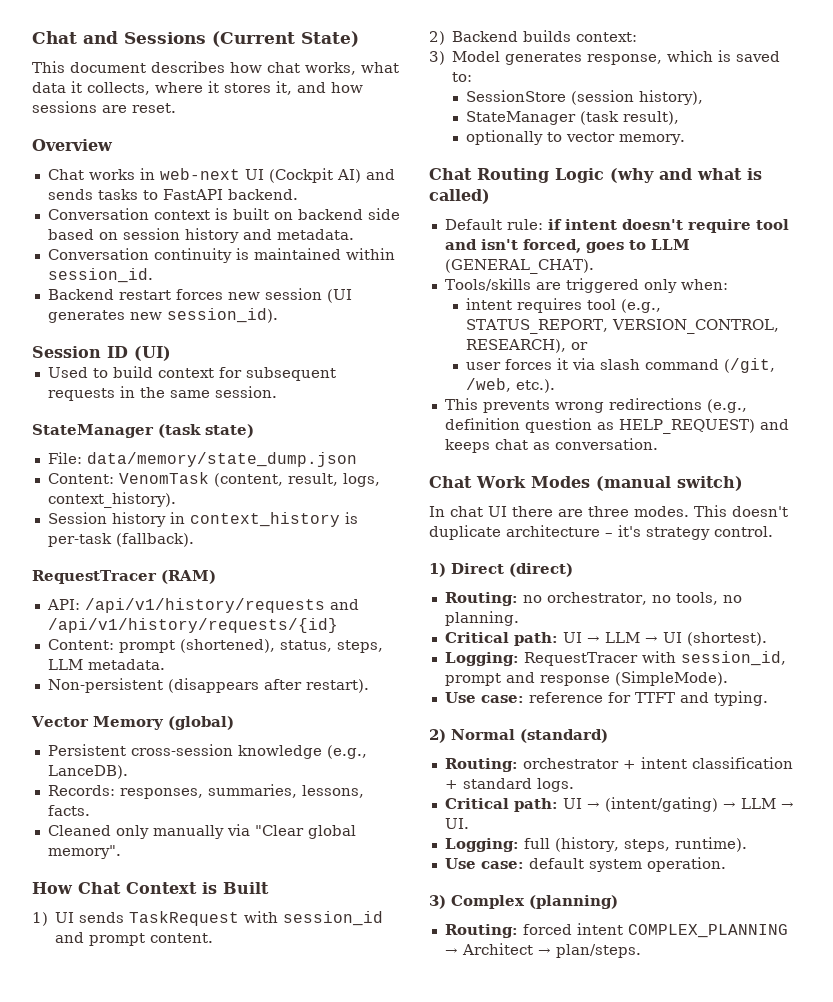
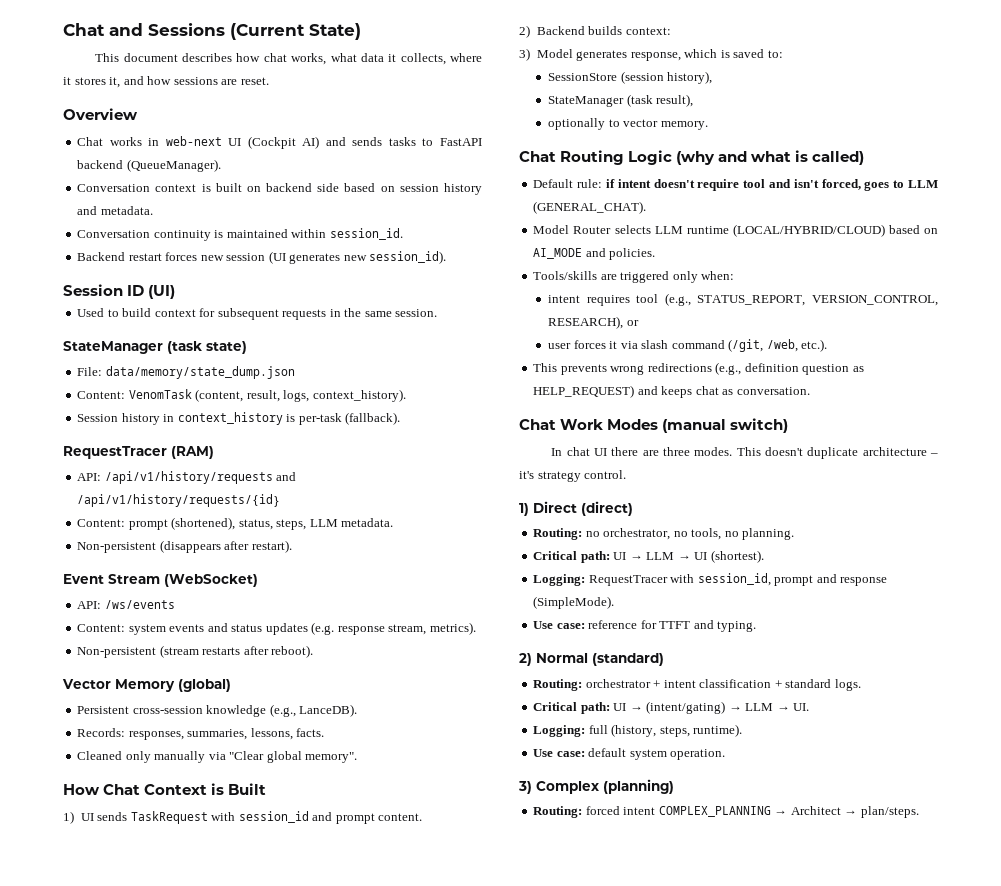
- Chat works in web-next UI (Cockpit AI) and sends tasks to FastAPI backend.
+ Chat works in web-next UI (Cockpit AI) and sends tasks to FastAPI backend (QueueManager).
+ Event Stream (WebSocket)
+ API: /ws/events
+ Content: system events and status updates (e.g. response stream, metrics).
+ Non-persistent (stream restarts after reboot).
+ Model Router selects LLM runtime (LOCAL/HYBRID/CLOUD) based on AI_MODE and policies.

